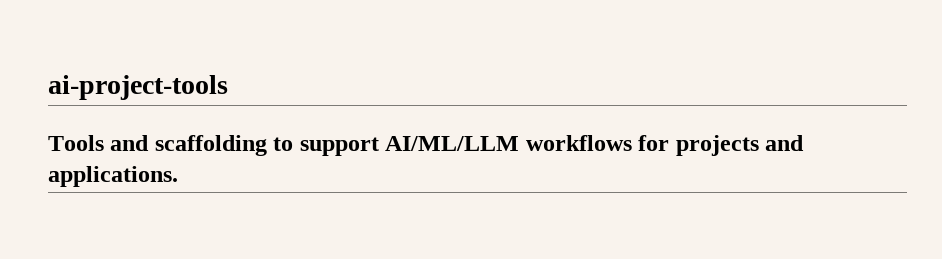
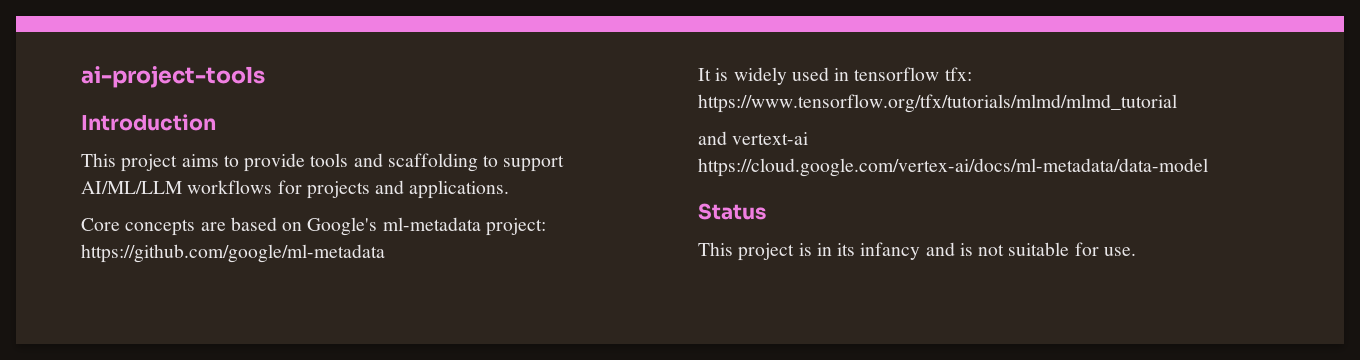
- Tools and scaffolding to support AI/ML/LLM workflows for projects and applications.
+ Introduction
+ This project aims to provide tools and scaffolding to support AI/ML/LLM workflows for projects and applications.
+ Core concepts are based on Google's ml-metadata project: https://github.com/google/ml-metadata
+ It is widely used in tensorflow tfx: https://www.tensorflow.org/tfx/tutorials/mlmd/mlmd_tutorial
+ and vertext-ai https://cloud.google.com/vertex-ai/docs/ml-metadata/data-model
+ Status
+ This project is in its infancy and is not suitable for use.

